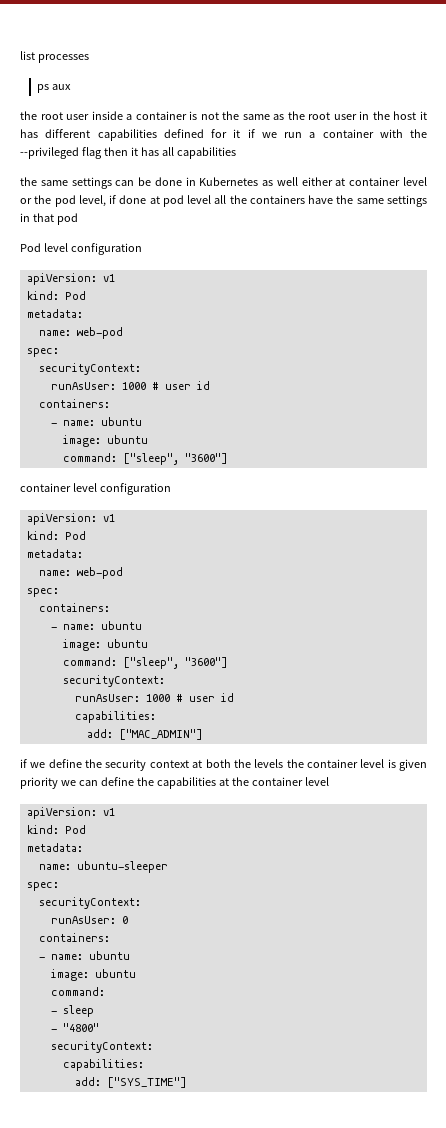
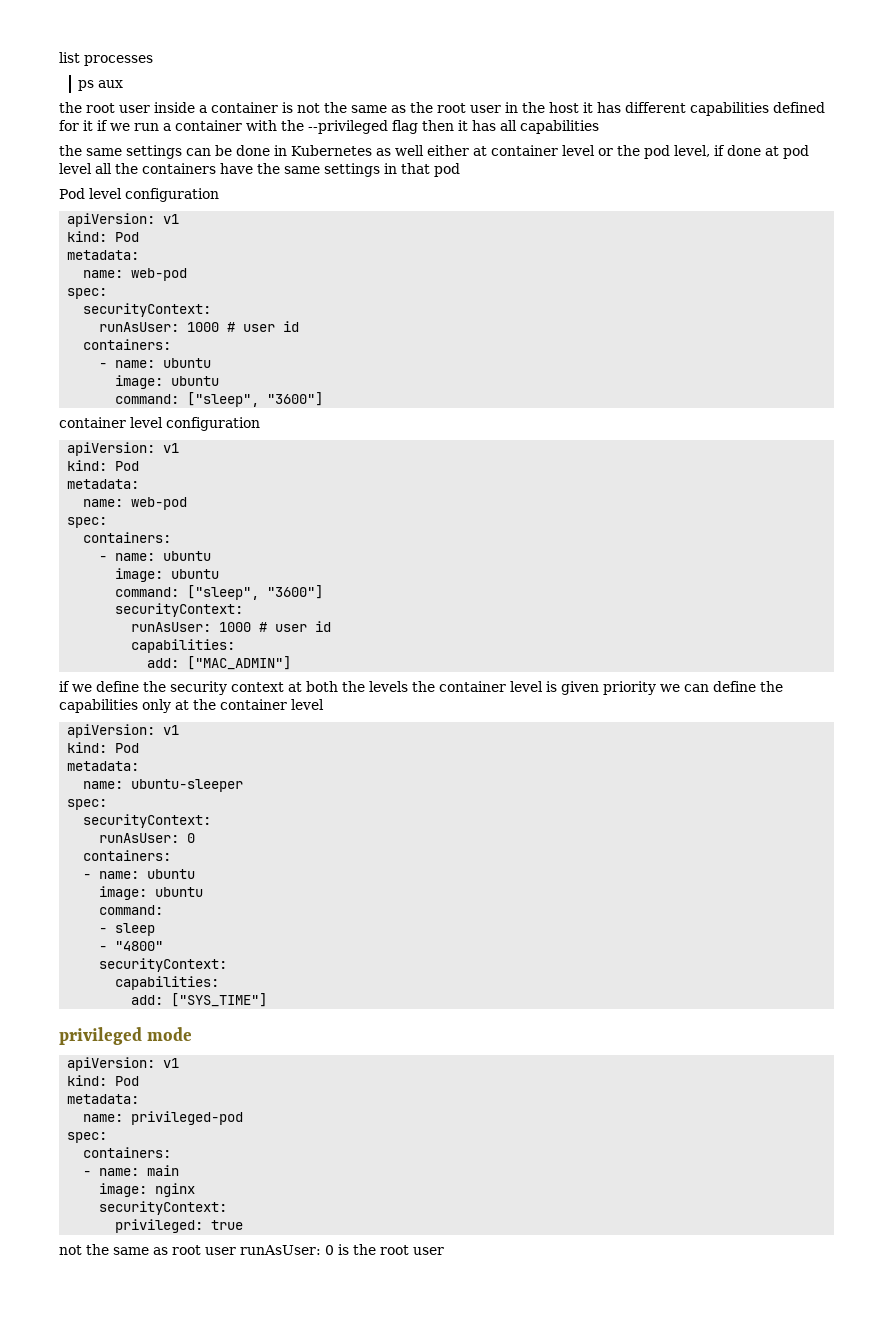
- if we define the security context at both the levels the container level is given priority we can define the capabilities at the container level
+ if we define the security context at both the levels the container level is given priority we can define the capabilities only at the container level
+ privileged mode
+ apiVersion: v1
+ kind: Pod
+ metadata:
+ name: privileged-pod
+ spec:
+ containers:
+ - name: main
+ image: nginx
+ securityContext:
+ privileged: true
+ not the same as root user runAsUser: 0 is the root user

